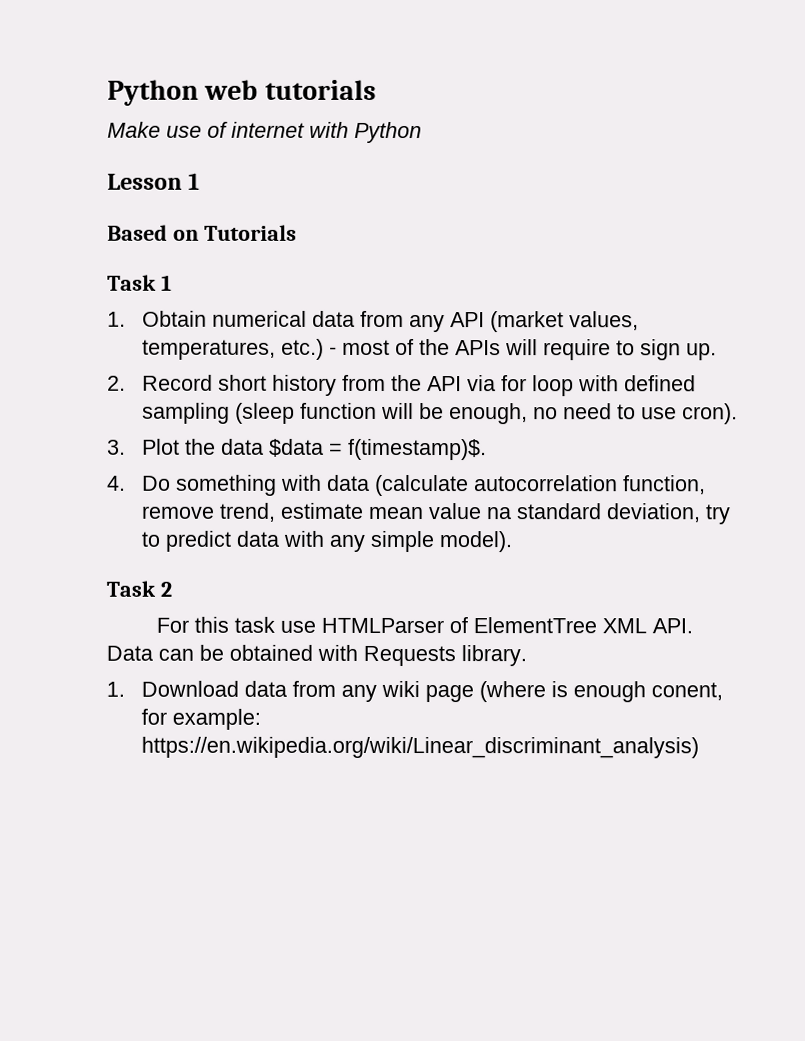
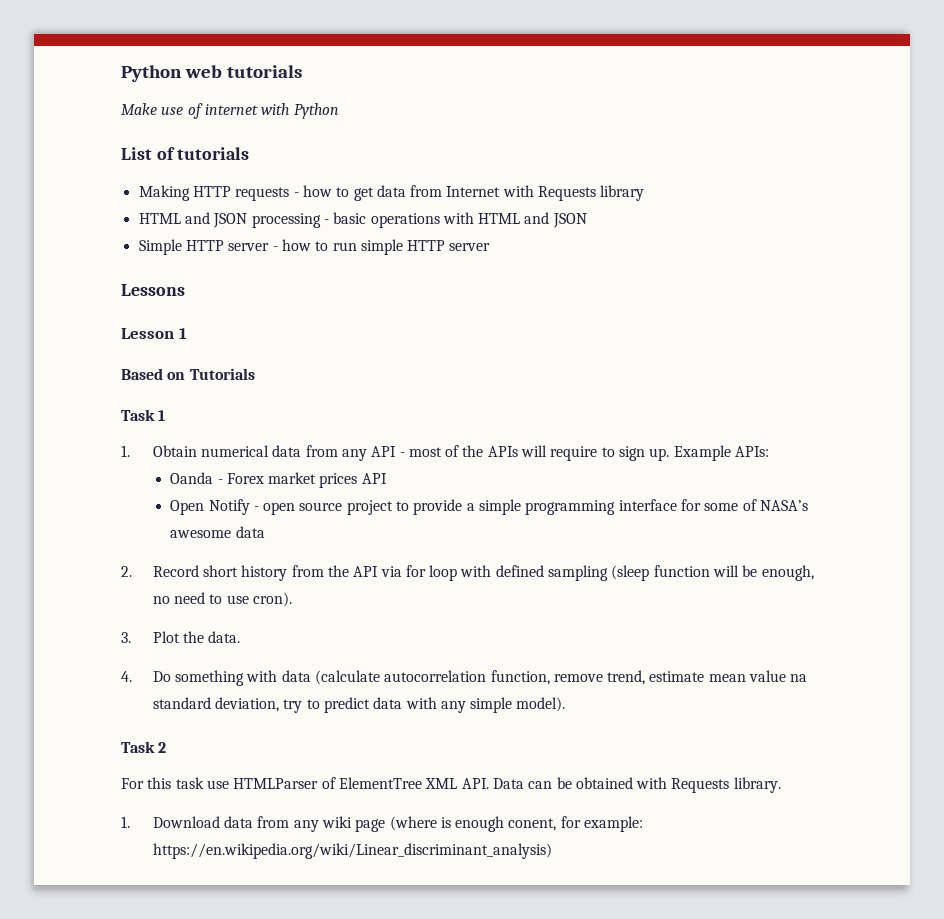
+ List of tutorials
+ Making HTTP requests - how to get data from Internet with Requests library
+ HTML and JSON processing - basic operations with HTML and JSON
+ Simple HTTP server - how to run simple HTTP server
+ Lessons
- 1. Obtain numerical data from any API (market values, temperatures, etc.) - most of the APIs will require to sign up.
+ 1. Obtain numerical data from any API - most of the APIs will require to sign up. Example APIs:
+ Oanda - Forex market prices API
+ Open Notify - open source project to provide a simple programming interface for some of NASA’s awesome data
- 3. Plot the data $data = f(timestamp)$.
+ 3. Plot the data.

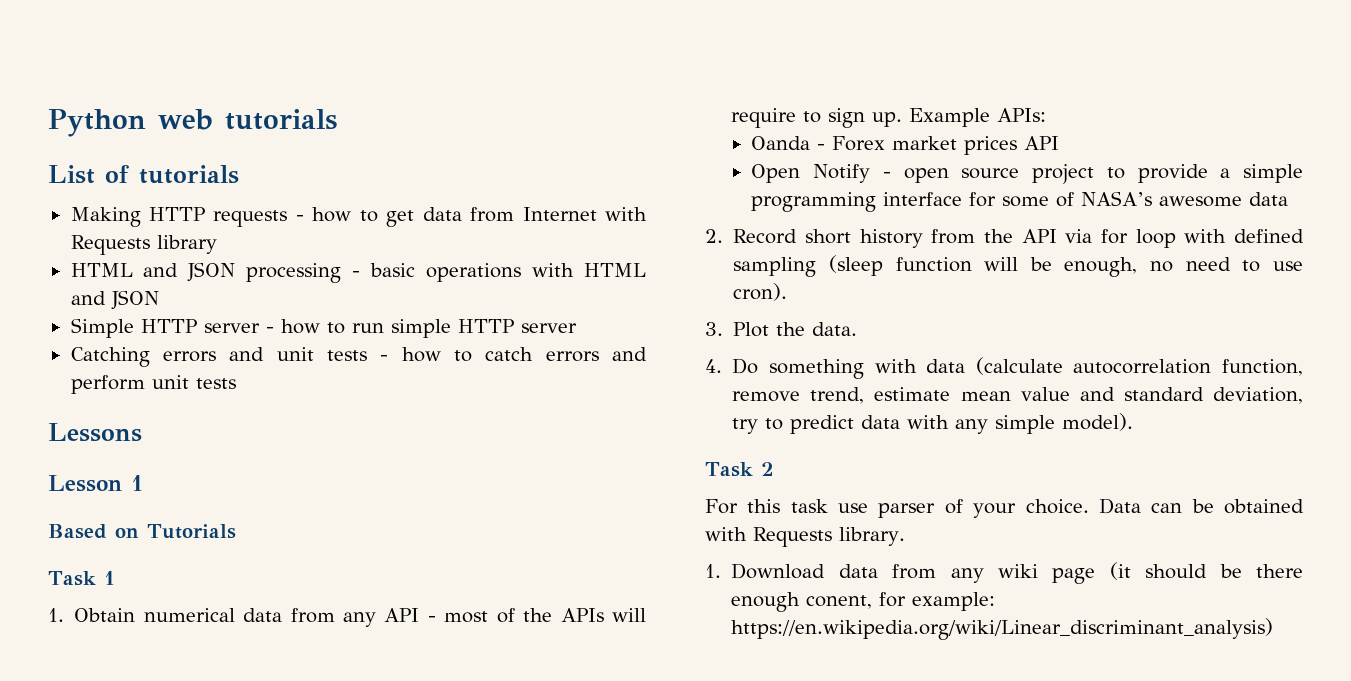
- Make use of internet with Python
+ Catching errors and unit tests - how to catch errors and perform unit tests
- 4. Do something with data (calculate autocorrelation function, remove trend, estimate mean value na standard deviation, try to predict data with any simple model).
+ 4. Do something with data (calculate autocorrelation function, remove trend, estimate mean value and standard deviation, try to predict data with any simple model).
- For this task use HTMLParser of ElementTree XML API. Data can be obtained with Requests library.
+ For this task use parser of your choice. Data can be obtained with Requests library.
- 1. Download data from any wiki page (where is enough conent, for example: https://en.wikipedia.org/wiki/Linear_discriminant_analysis)
+ 1. Download data from any wiki page (it should be there enough conent, for example: https://en.wikipedia.org/wiki/Linear_discriminant_analysis)

